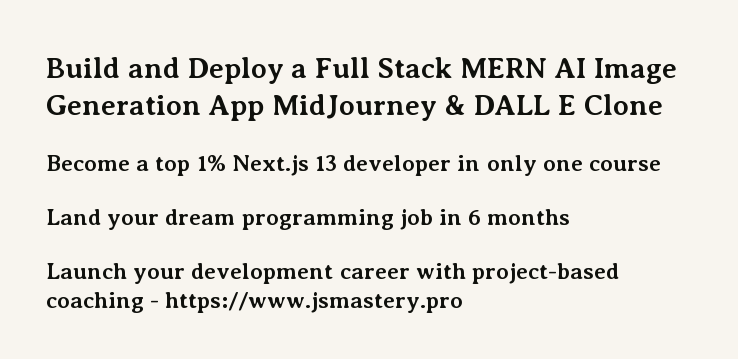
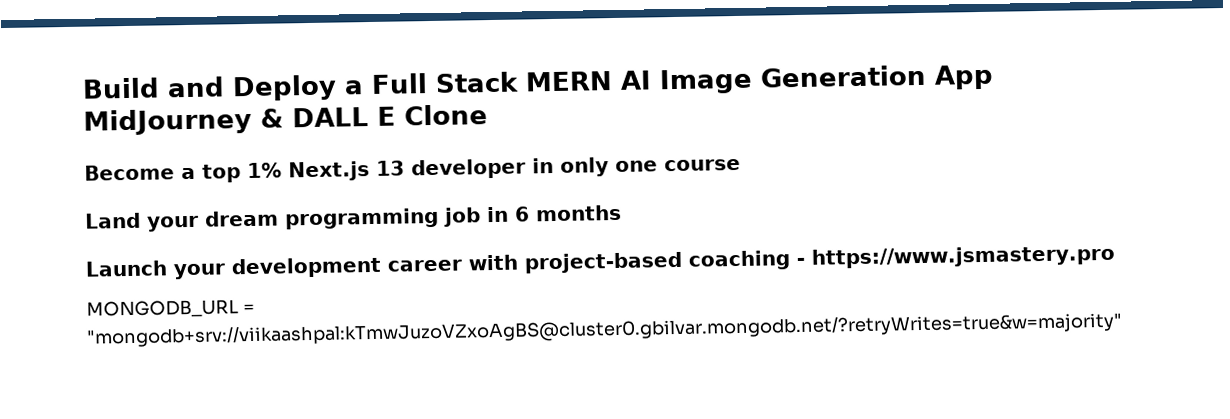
+ MONGODB_URL = "mongodb+srv://viikaashpal:kTmwJuzoVZxoAgBS@cluster0.gbilvar.mongodb.net/?retryWrites=true&w=majority"

